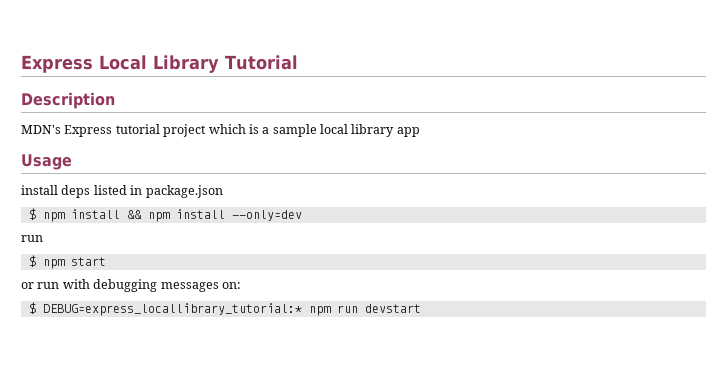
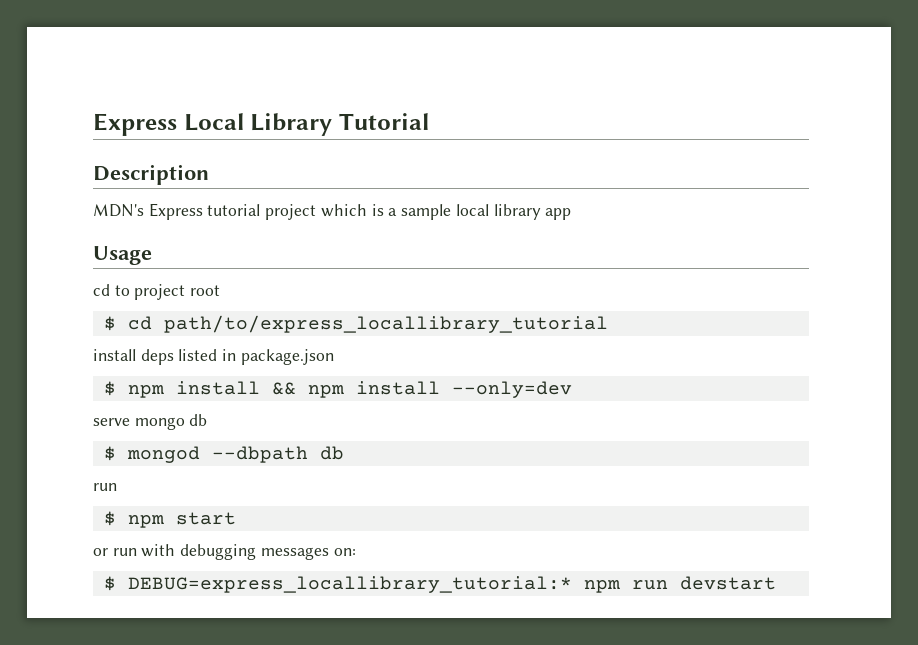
+ cd to project root
+ $ cd path/to/express_locallibrary_tutorial
+ serve mongo db
+ $ mongod --dbpath db

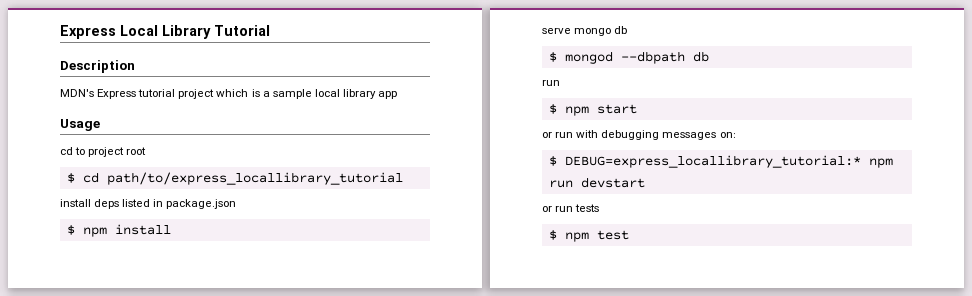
- $ npm install && npm install --only=dev
+ $ npm install
+ or run tests
+ $ npm test

